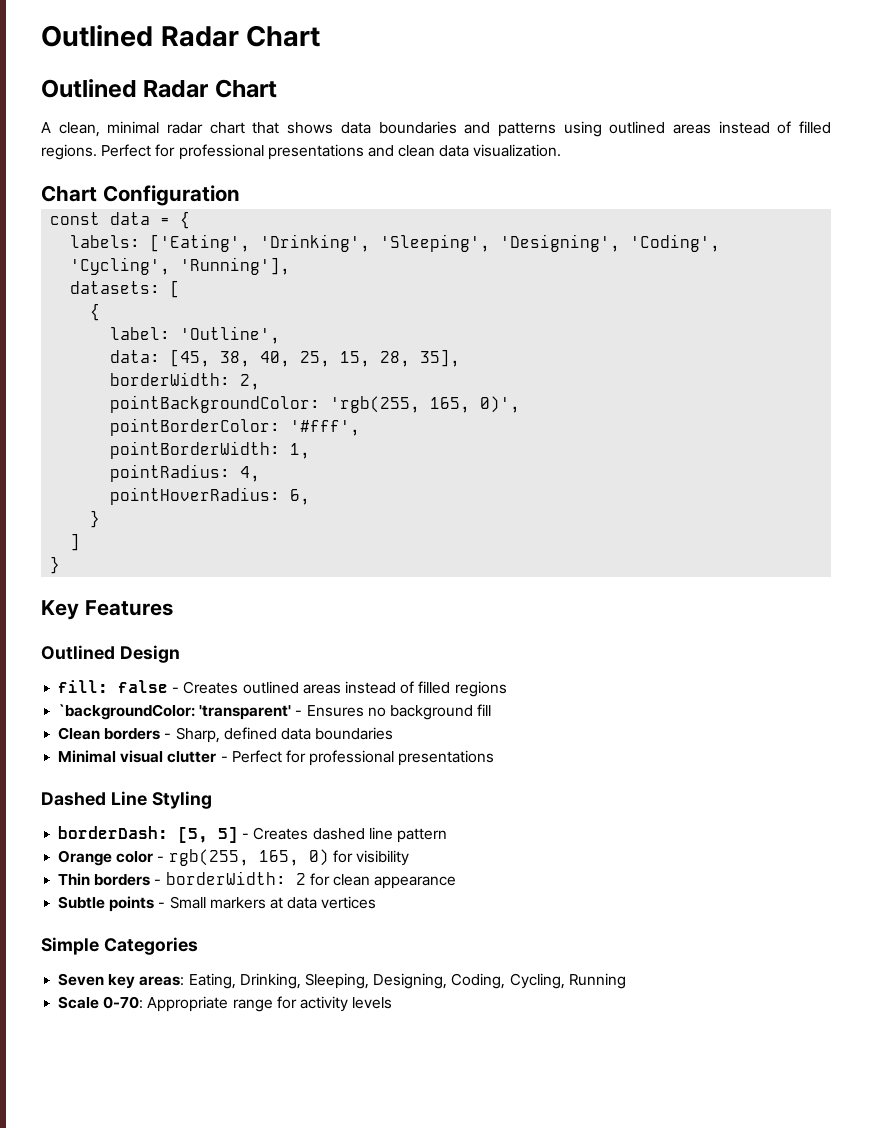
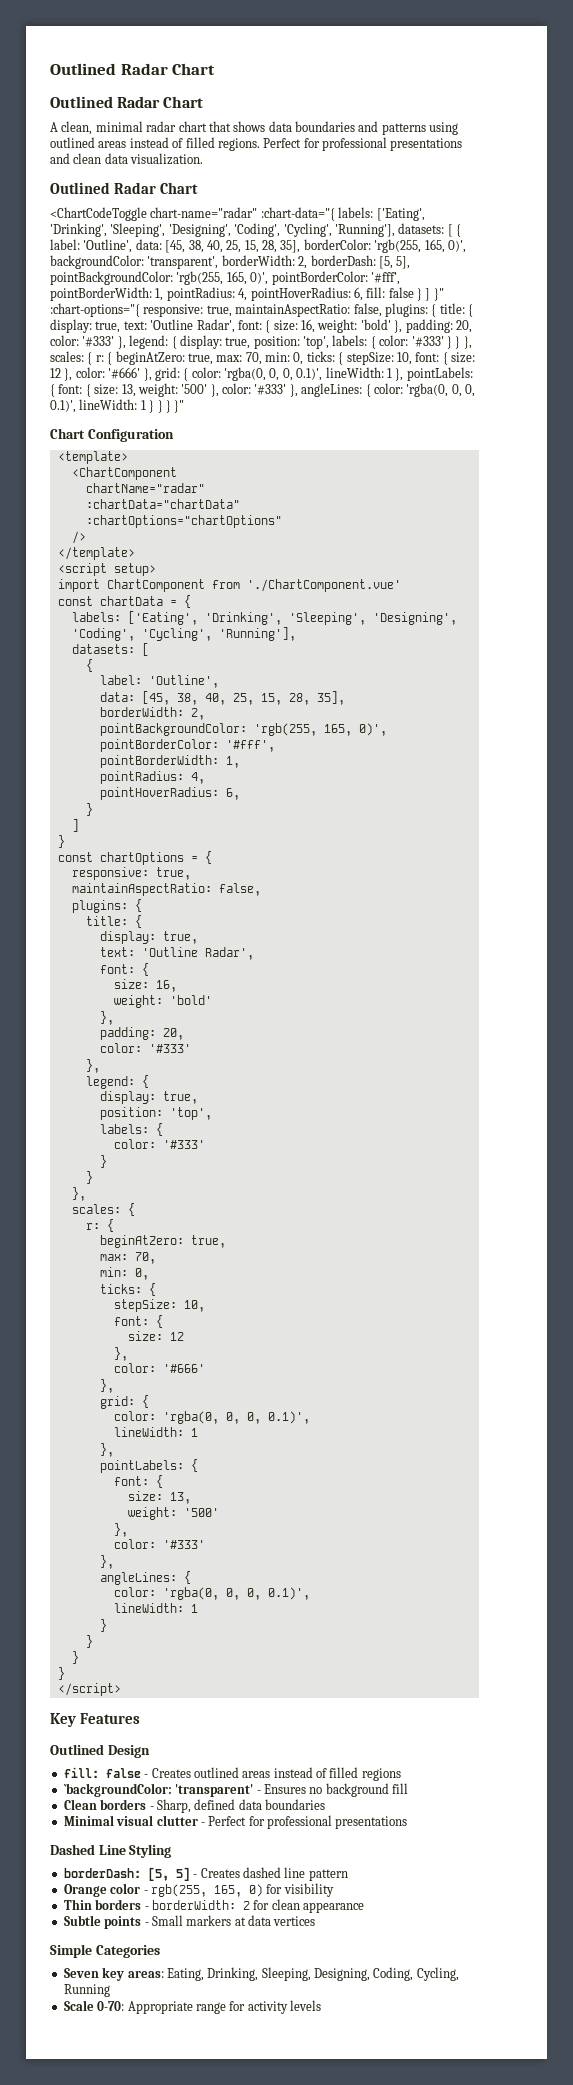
  Perfect for professional presentations and clean data visualization.
+ Outlined Radar Chart
+ <ChartCodeToggle chart-name="radar" :chart-data="{ labels: ['Eating', 'Drinking', 'Sleeping', 'Designing', 'Coding', 'Cycling', 'Running'], datasets: [ { label: 'Outline', data: [45, 38, 40, 25, 15, 28, 35], borderColor: 'rgb(255, 165, 0)', backgroundColor: 'transparent', borderWidth: 2, borderDash: [5, 5], pointBackgroundColor: 'rgb(255, 165, 0)', pointBorderColor: '#fff', pointBorderWidth: 1, pointRadius: 4, pointHoverRadius: 6, fill: false } ] }" :chart-options="{ responsive: true, maintainAspectRatio: false, plugins: { title: { display: true, text: 'Outline Radar', font: { size: 16, weight: 'bold' }, padding: 20, color: '#333' }, legend: { display: true, position: 'top', labels: { color: '#333' } } }, scales: { r: { beginAtZero: true, max: 70, min: 0, ticks: { stepSize: 10, font: { size: 12 }, color: '#666' }, grid: { color: 'rgba(0, 0, 0, 0.1)', lineWidth: 1 }, pointLabels: { font: { size: 13, weight: '500' }, color: '#333' }, angleLines: { color: 'rgba(0, 0, 0, 0.1)', lineWidth: 1 } } } }"
  Chart Configuration
- const data = {
+ <template>
+ <ChartComponent
+ chartName="radar"
+ :chartData="chartData"
+ :chartOptions="chartOptions"
+ />
+ </template>
+ <script setup>
+ import ChartComponent from './ChartComponent.vue'
+ const chartData = {
+ const chartOptions = {
+ responsive: true,
+ maintainAspectRatio: false,
+ plugins: {
+ title: {
+ display: true,
+ text: 'Outline Radar',
+ font: {
+ size: 16,
+ weight: 'bold'
+ },
+ padding: 20,
+ color: '#333'
+ },
+ legend: {
+ display: true,
+ position: 'top',
+ labels: {
+ color: '#333'
+ }
+ }
+ },
+ scales: {
+ r: {
+ beginAtZero: true,
+ max: 70,
+ min: 0,
+ ticks: {
+ stepSize: 10,
+ font: {
+ size: 12
+ },
+ color: '#666'
+ },
+ grid: {
+ color: 'rgba(0, 0, 0, 0.1)',
+ lineWidth: 1
+ },
+ pointLabels: {
+ font: {
+ size: 13,
+ weight: '500'
+ },
+ color: '#333'
+ },
+ angleLines: {
+ color: 'rgba(0, 0, 0, 0.1)',
+ lineWidth: 1
+ }
+ }
+ }
+ }
+ </script>

